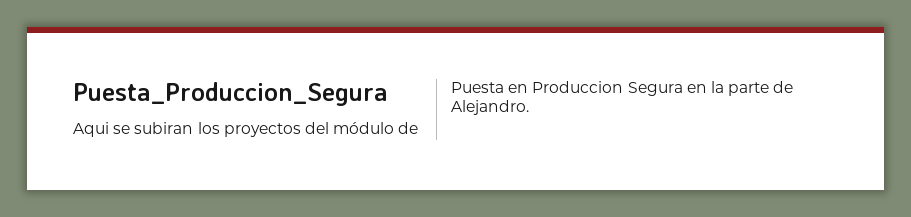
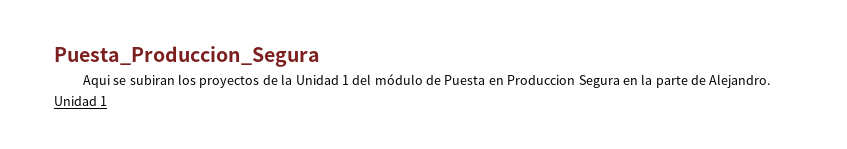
- Aqui se subiran los proyectos del módulo de Puesta en Produccion Segura en la parte de Alejandro.
+ Aqui se subiran los proyectos de la Unidad 1 del módulo de Puesta en Produccion Segura en la parte de Alejandro.
+ Unidad 1

